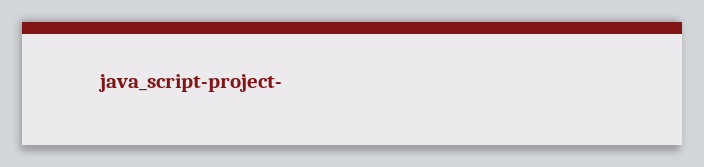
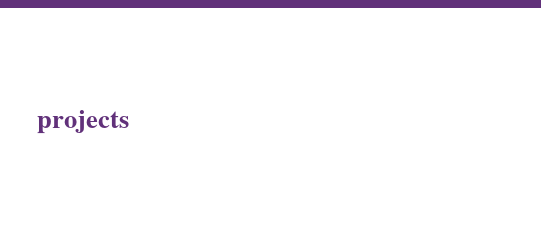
- java_script-project-
+ projects

